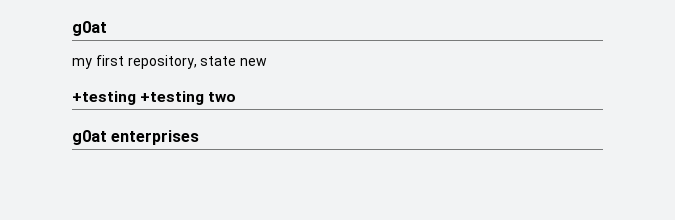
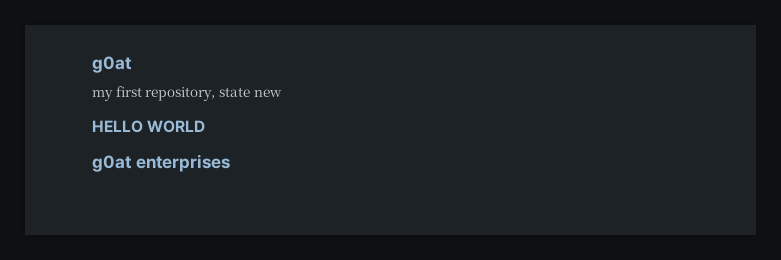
- +testing +testing two
+ HELLO WORLD

